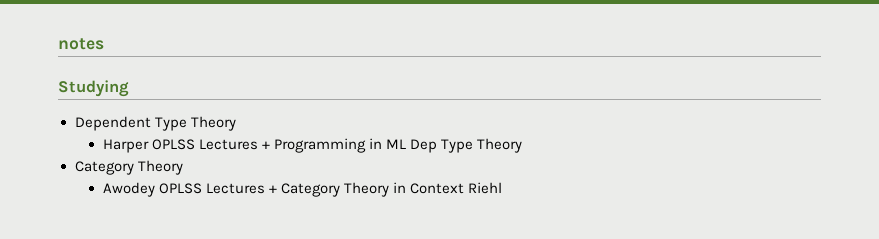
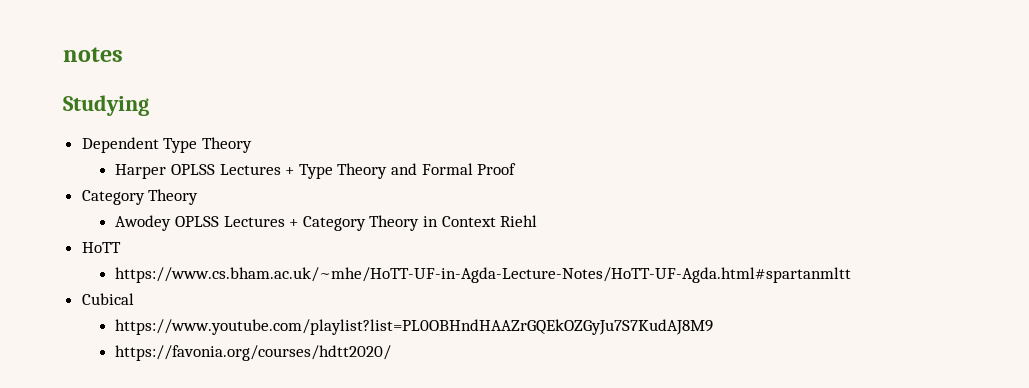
- Harper OPLSS Lectures + Programming in ML Dep Type Theory
+ Harper OPLSS Lectures + Type Theory and Formal Proof
+ HoTT
+ https://www.cs.bham.ac.uk/~mhe/HoTT-UF-in-Agda-Lecture-Notes/HoTT-UF-Agda.html#spartanmltt
+ Cubical
+ https://www.youtube.com/playlist?list=PL0OBHndHAAZrGQEkOZGyJu7S7KudAJ8M9
+ https://favonia.org/courses/hdtt2020/

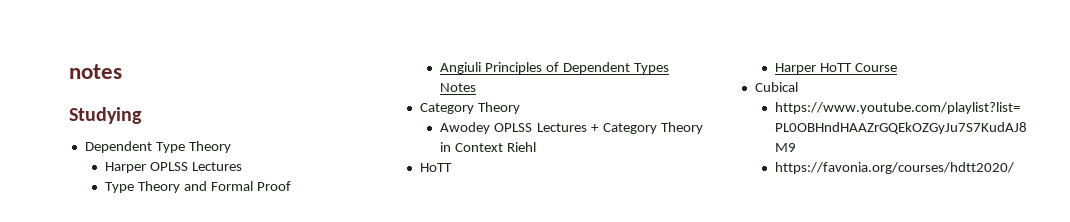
- Harper OPLSS Lectures + Type Theory and Formal Proof
+ Harper OPLSS Lectures
+ Type Theory and Formal Proof
+ Angiuli Principles of Dependent Types Notes
- https://www.cs.bham.ac.uk/~mhe/HoTT-UF-in-Agda-Lecture-Notes/HoTT-UF-Agda.html#spartanmltt
+ Harper HoTT Course

